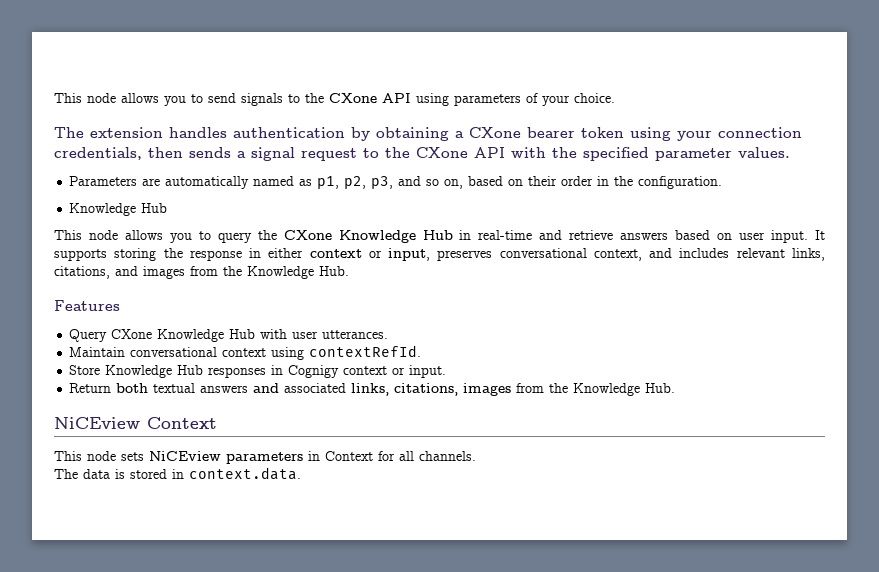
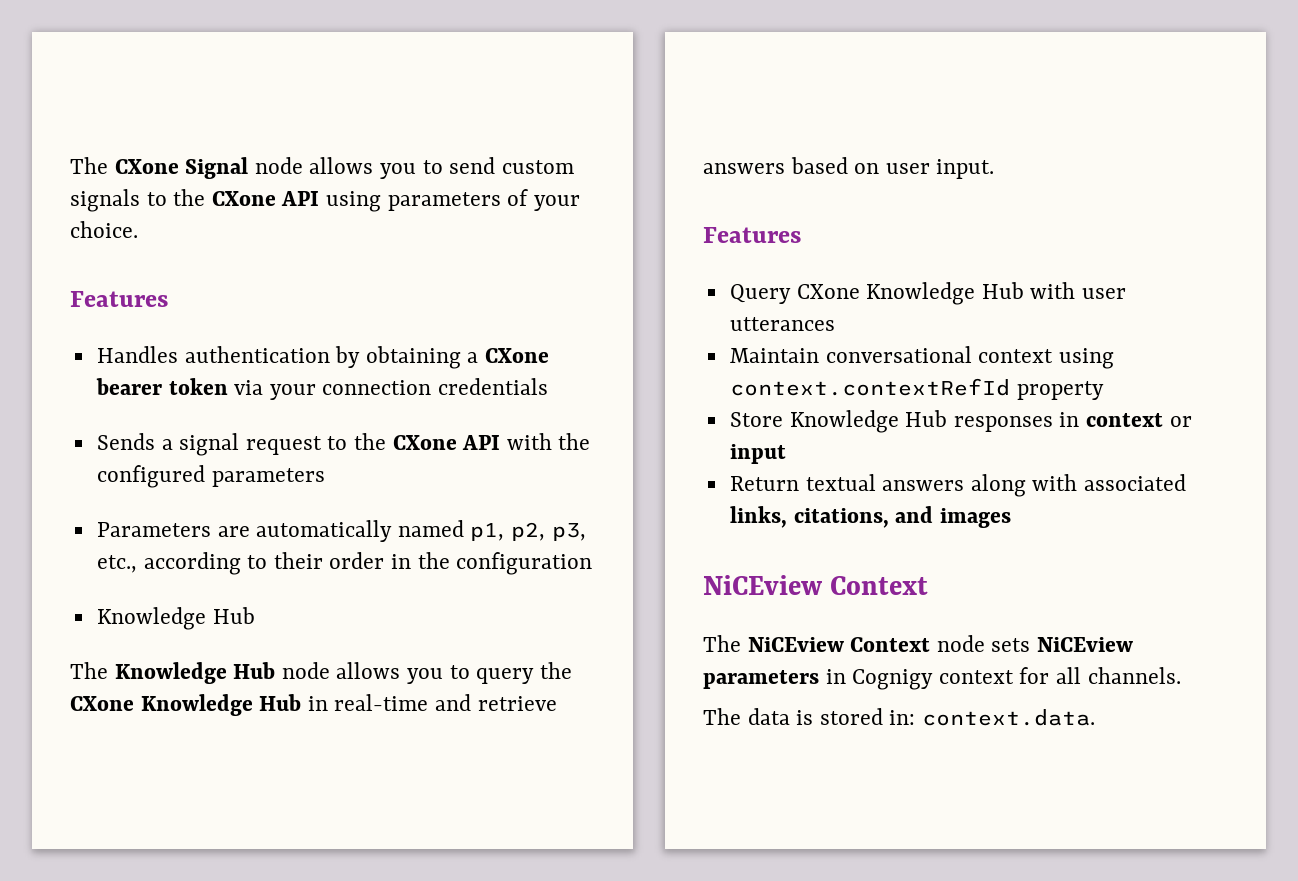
- This node allows you to send signals to the CXone API using parameters of your choice.
- The extension handles authentication by obtaining a CXone bearer token using your connection credentials, then sends a signal request to the CXone API with the specified parameter values.
+ The CXone Signal node allows you to send custom signals to the CXone API using parameters of your choice.
+ Features
+ Handles authentication by obtaining a CXone bearer token via your connection credentials
+ Sends a signal request to the CXone API with the configured parameters
- Parameters are automatically named as p1, p2, p3, and so on, based on their order in the configuration.
+ Parameters are automatically named p1, p2, p3, etc., according to their order in the configuration
- This node allows you to query the CXone Knowledge Hub in real-time and retrieve answers based on user input. It supports storing the response in either context or input, preserves conversational context, and includes relevant links, citations, and images from the Knowledge Hub.
+ The Knowledge Hub node allows you to query the CXone Knowledge Hub in real-time and retrieve answers based on user input.
- Query CXone Knowledge Hub with user utterances.
+ Query CXone Knowledge Hub with user utterances
- Maintain conversational context using contextRefId.
+ Maintain conversational context using context.contextRefId property
- Store Knowledge Hub responses in Cognigy context or input.
+ Store Knowledge Hub responses in context or input
- Return both textual answers and associated links, citations, images from the Knowledge Hub.
+ Return textual answers along with associated links, citations, and images
- This node sets NiCEview parameters in Context for all channels.
+ The NiCEview Context node sets NiCEview parameters in Cognigy context for all channels.
- The data is stored in context.data.
+ The data is stored in: context.data.

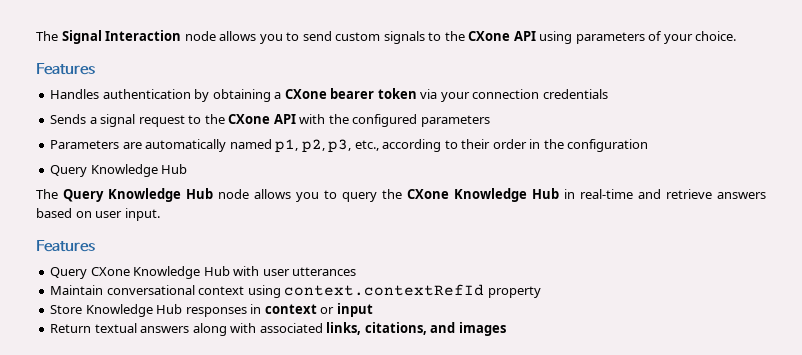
- The CXone Signal node allows you to send custom signals to the CXone API using parameters of your choice.
+ The Signal Interaction node allows you to send custom signals to the CXone API using parameters of your choice.
  Parameters are automatically named p1, p2, p3, etc., according to their order in the configuration
- Knowledge Hub
+ Query Knowledge Hub
- The Knowledge Hub node allows you to query the CXone Knowledge Hub in real-time and retrieve answers based on user input.
+ The Query Knowledge Hub node allows you to query the CXone Knowledge Hub in real-time and retrieve answers based on user input.
  Return textual answers along with associated links, citations, and images
- NiCEview Context
- The NiCEview Context node sets NiCEview parameters in Cognigy context for all channels.
- The data is stored in: context.data.

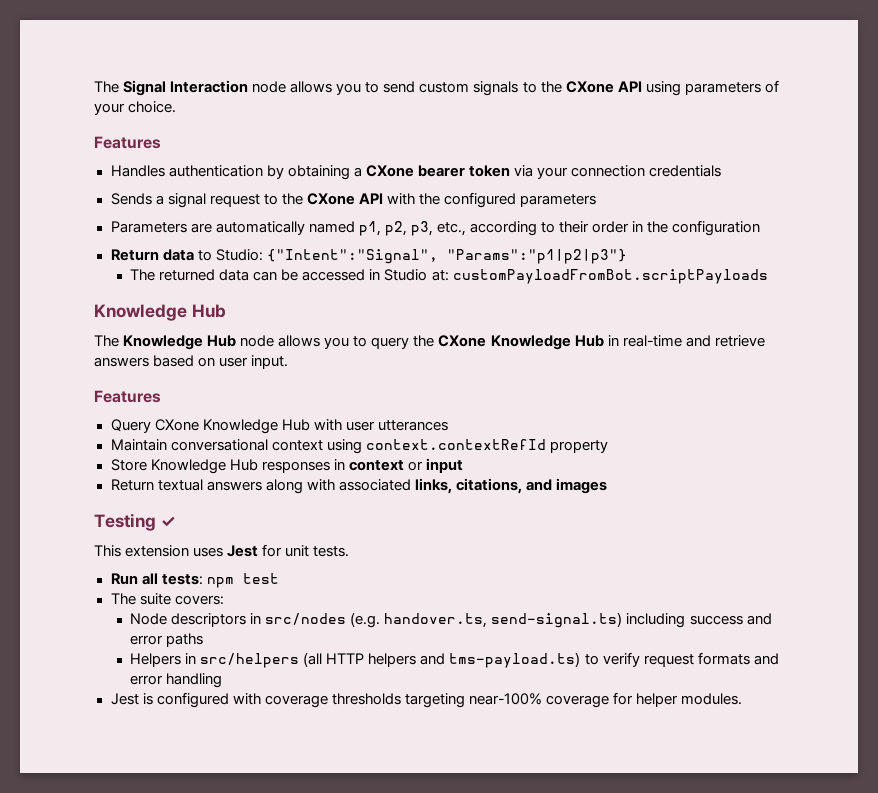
  Parameters are automatically named p1, p2, p3, etc., according to their order in the configuration
- Query Knowledge Hub
+ Return data to Studio: {"Intent":"Signal", "Params":"p1|p2|p3"}
+ The returned data can be accessed in Studio at: customPayloadFromBot.scriptPayloads
+ Knowledge Hub
- The Query Knowledge Hub node allows you to query the CXone Knowledge Hub in real-time and retrieve answers based on user input.
+ The Knowledge Hub node allows you to query the CXone Knowledge Hub in real-time and retrieve answers based on user input.
+ Testing ✓
+ This extension uses Jest for unit tests.
+ Run all tests: npm test
+ The suite covers:
+ Node descriptors in src/nodes (e.g. handover.ts, send-signal.ts) including success and error paths
+ Helpers in src/helpers (all HTTP helpers and tms-payload.ts) to verify request formats and error handling
+ Jest is configured with coverage thresholds targeting near-100% coverage for helper modules.

